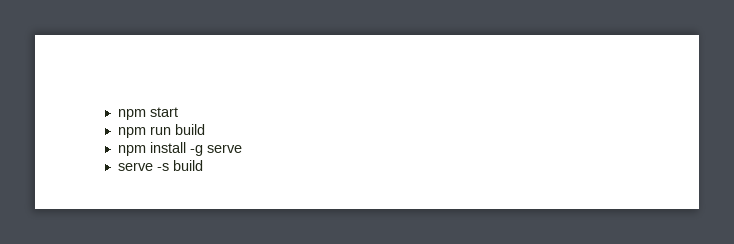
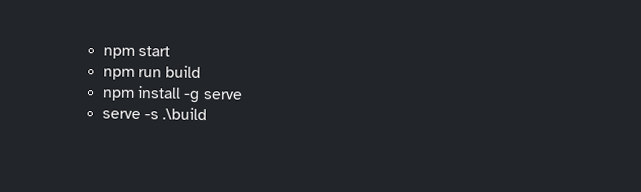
- serve -s build
+ serve -s .\build

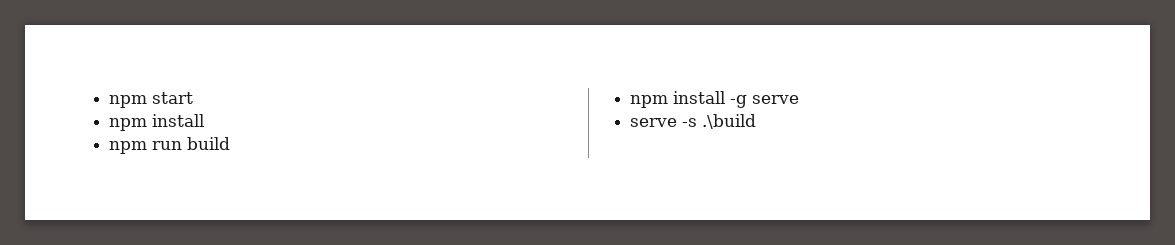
  npm start
+ npm install

